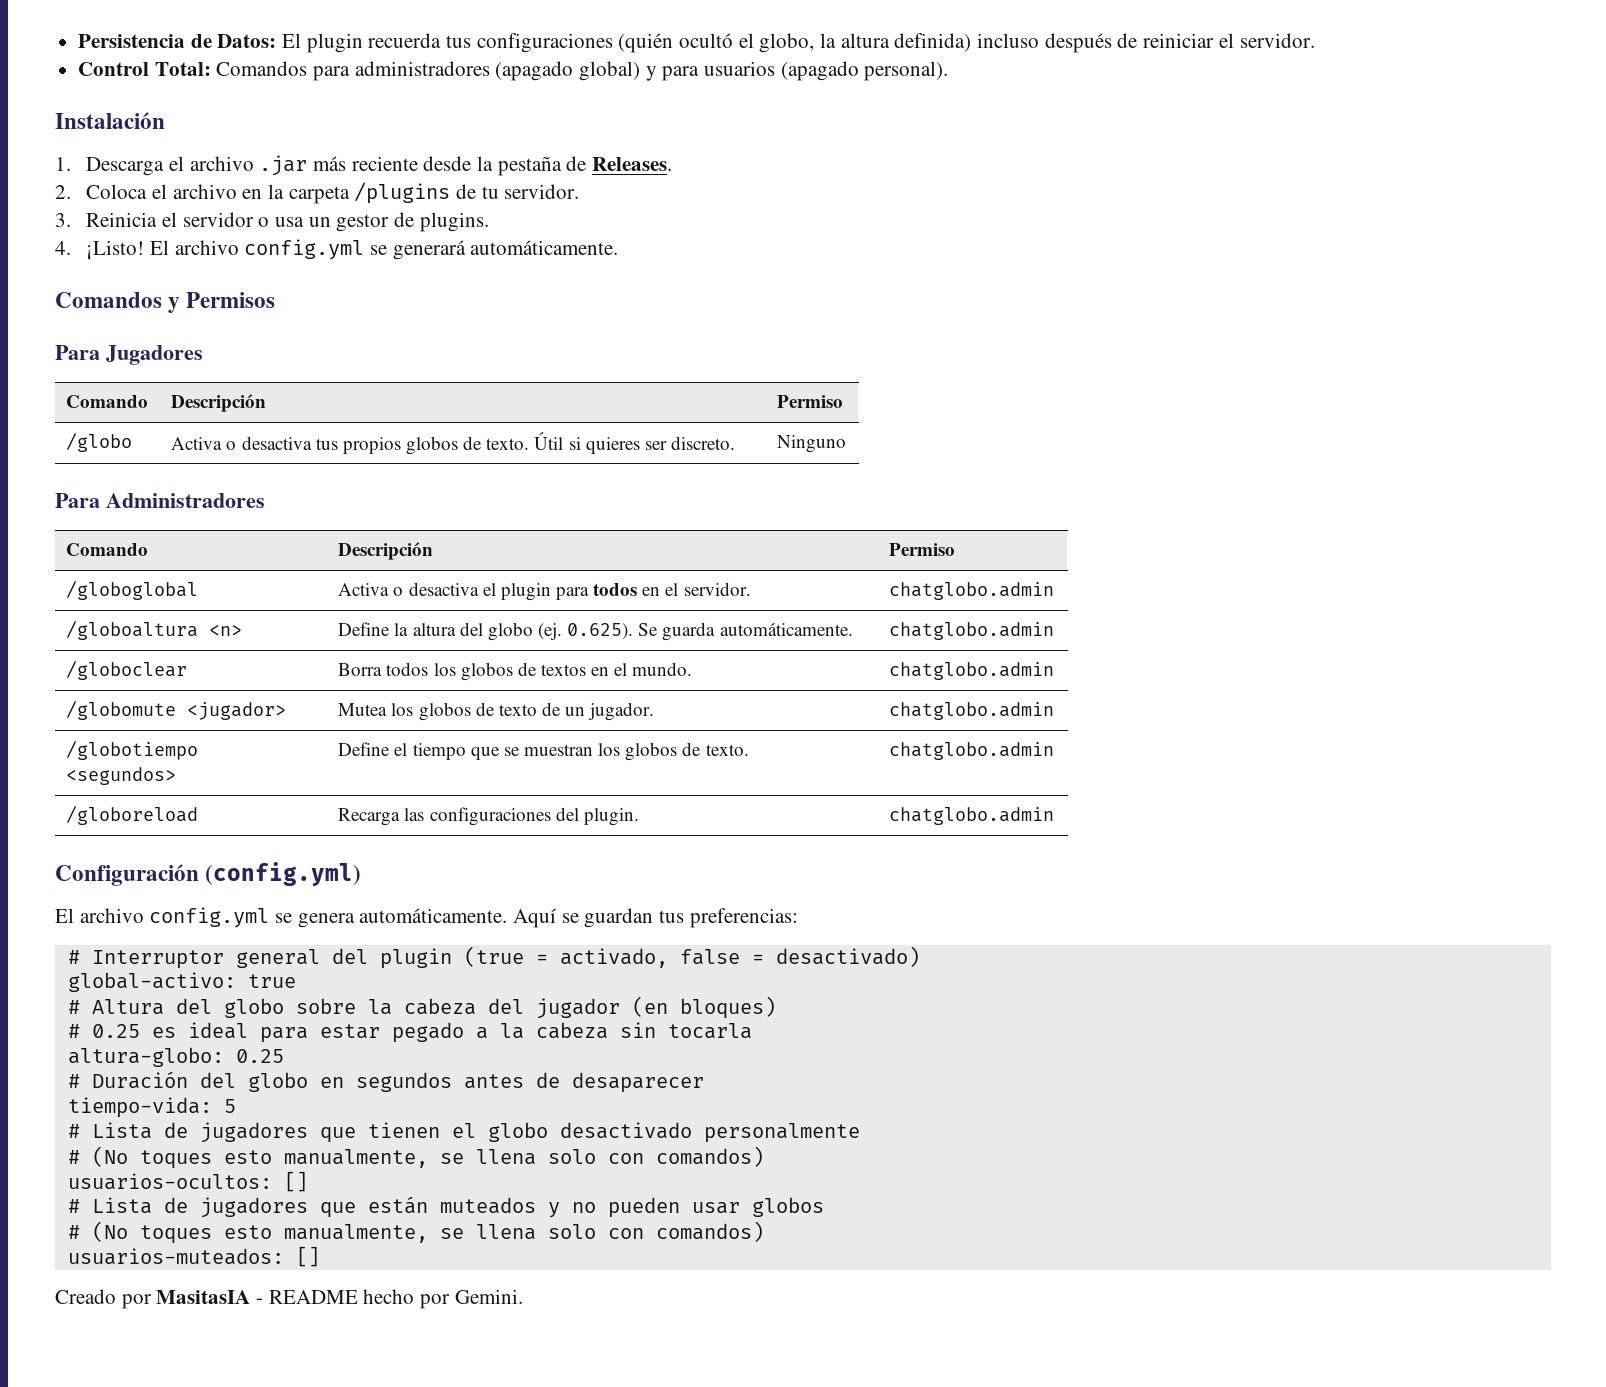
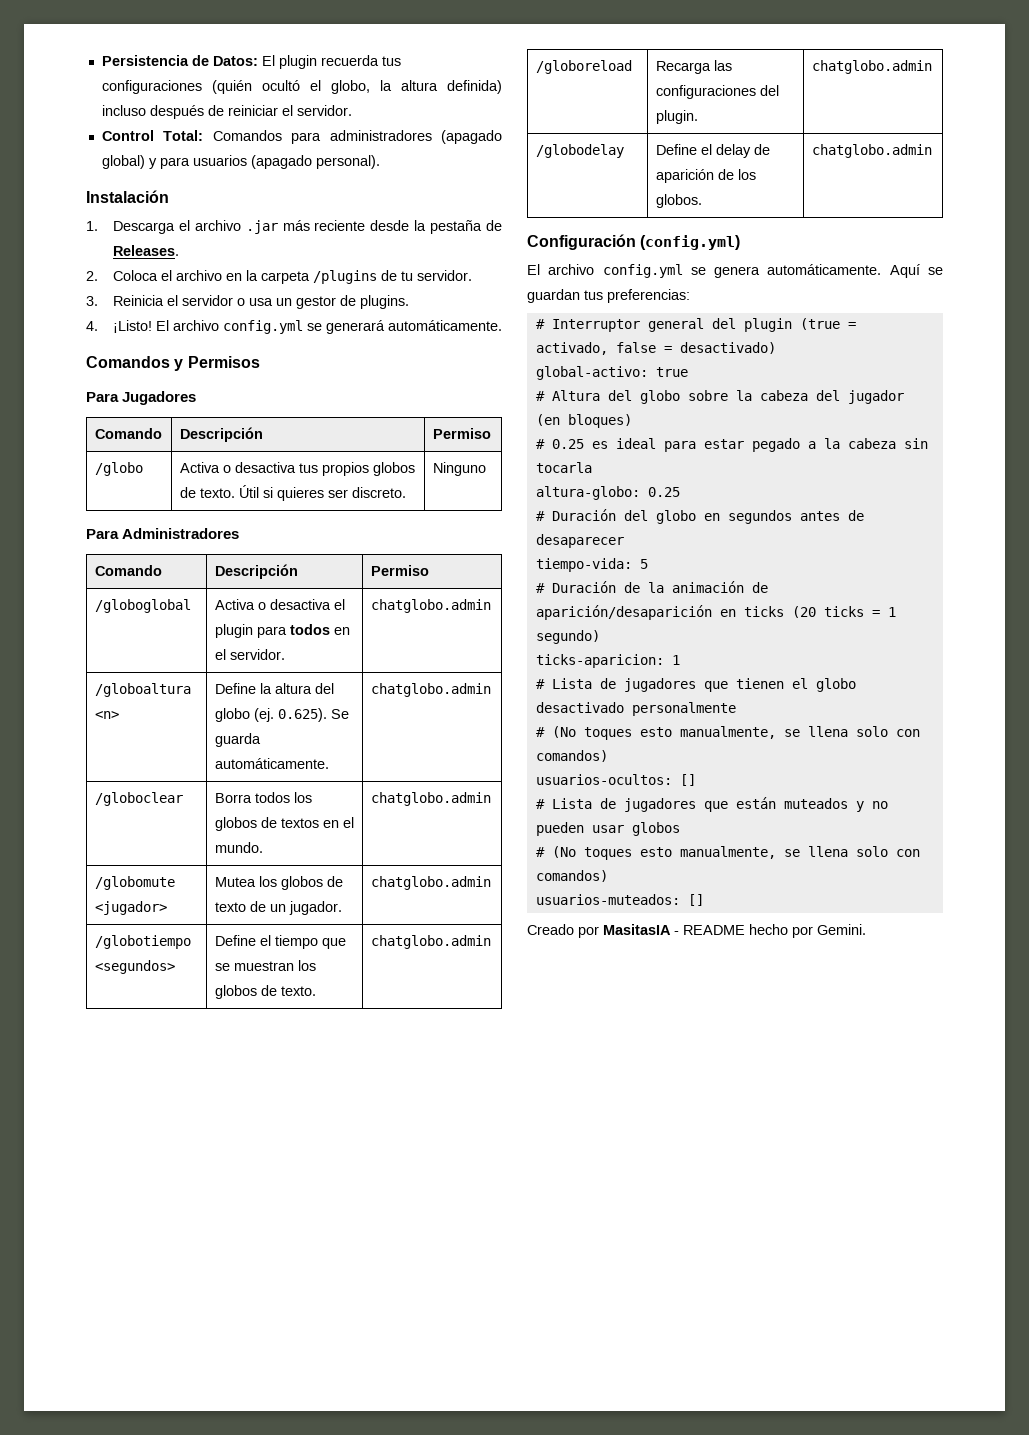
+ /globodelay | Define el delay de aparición de los globos. | chatglobo.admin
+ # Duración de la animación de aparición/desaparición en ticks (20 ticks = 1 segundo)
+ ticks-aparicion: 1

